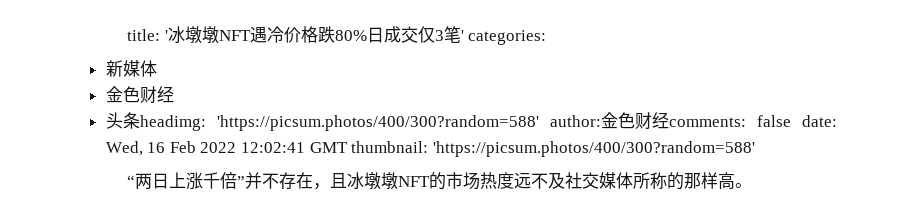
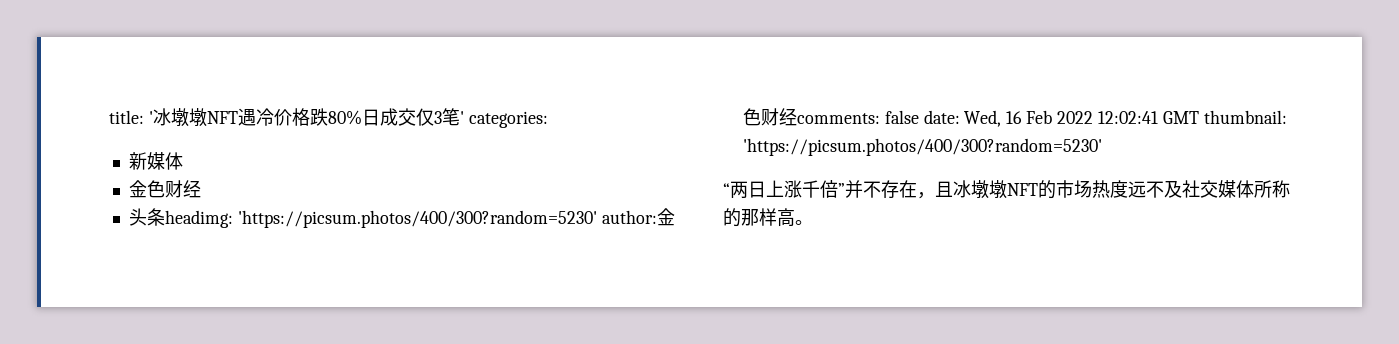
- 头条headimg: 'https://picsum.photos/400/300?random=588' author:金色财经comments: false date: Wed, 16 Feb 2022 12:02:41 GMT thumbnail: 'https://picsum.photos/400/300?random=588'
+ 头条headimg: 'https://picsum.photos/400/300?random=5230' author:金色财经comments: false date: Wed, 16 Feb 2022 12:02:41 GMT thumbnail: 'https://picsum.photos/400/300?random=5230'

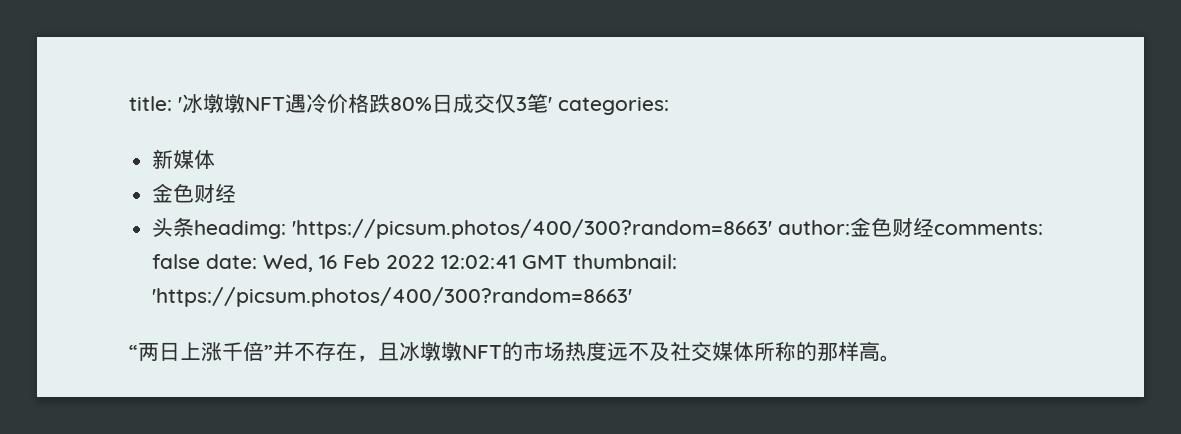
- 头条headimg: 'https://picsum.photos/400/300?random=5230' author:金色财经comments: false date: Wed, 16 Feb 2022 12:02:41 GMT thumbnail: 'https://picsum.photos/400/300?random=5230'
+ 头条headimg: 'https://picsum.photos/400/300?random=8663' author:金色财经comments: false date: Wed, 16 Feb 2022 12:02:41 GMT thumbnail: 'https://picsum.photos/400/300?random=8663'

